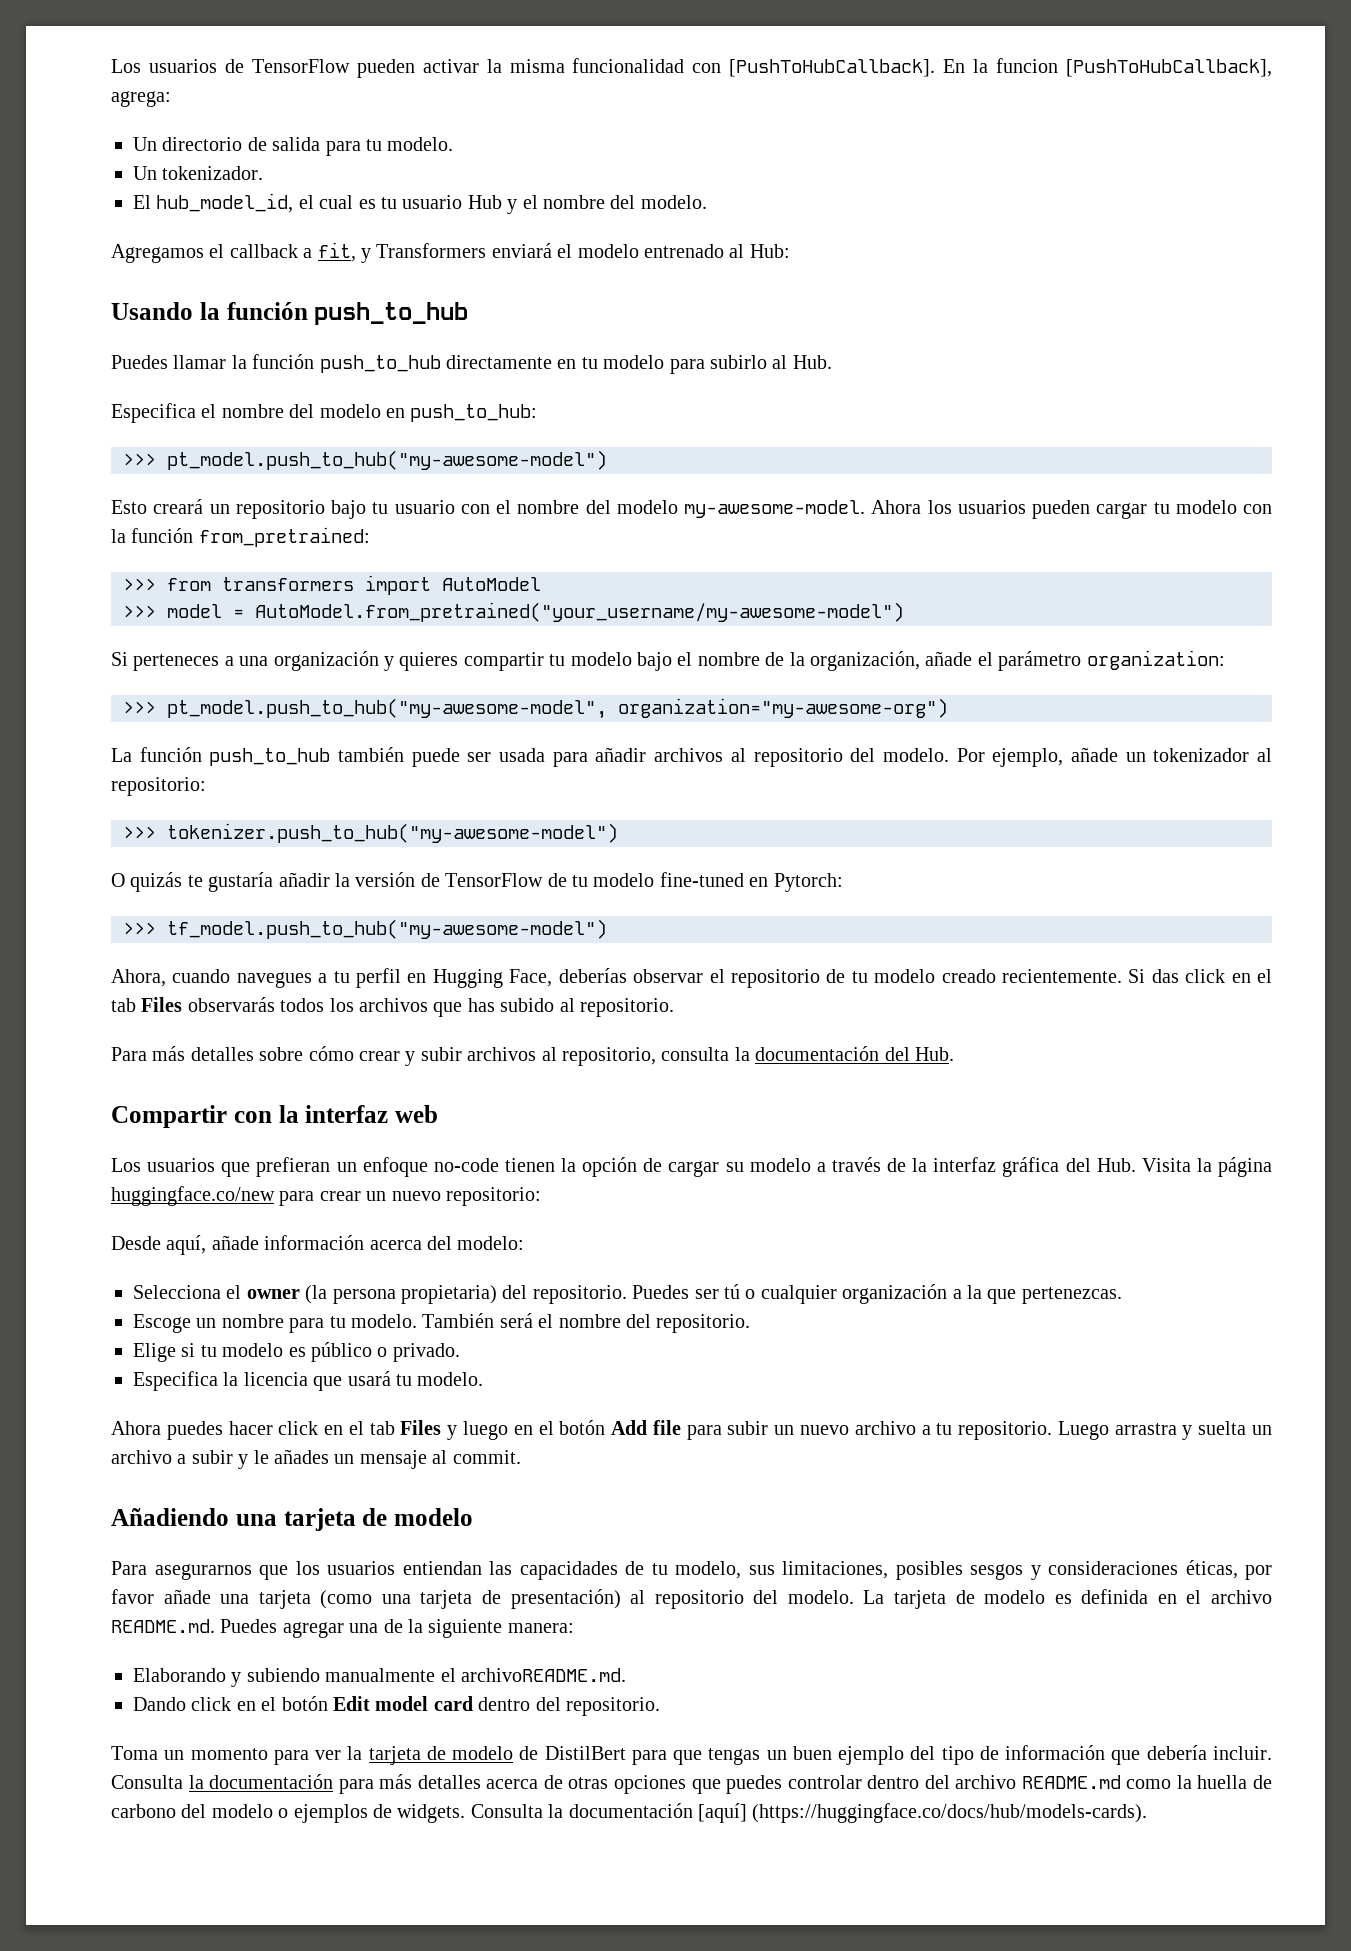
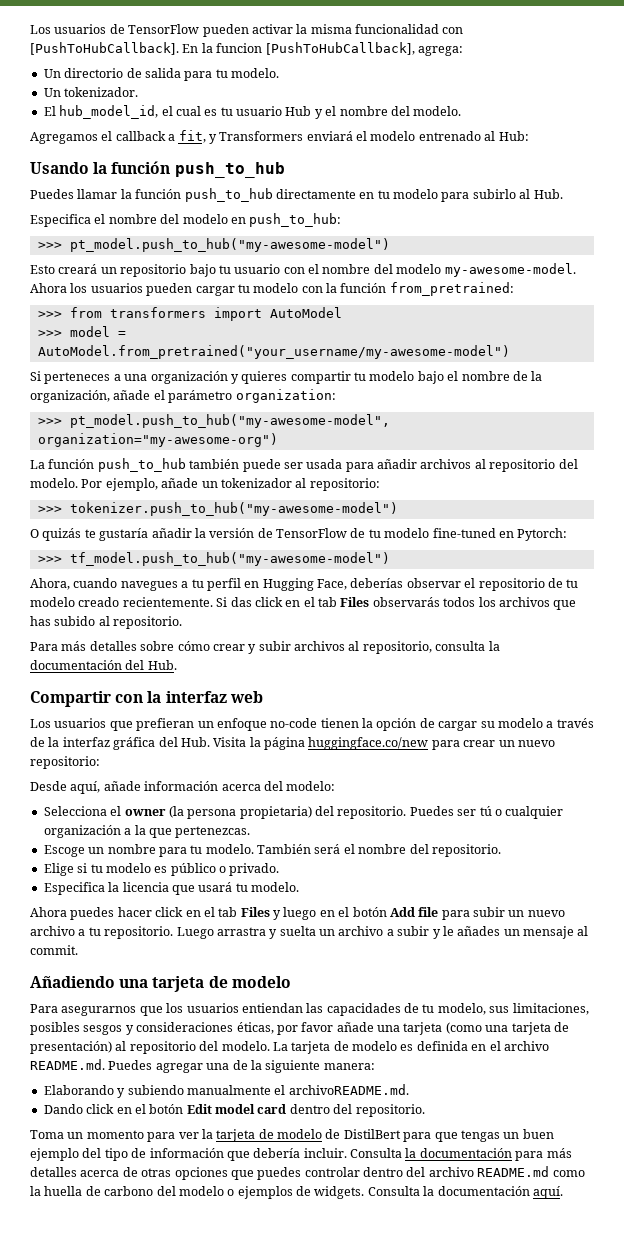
- Consulta la documentación [aquí] (https://huggingface.co/docs/hub/models-cards).
+ Consulta la documentación aquí.

